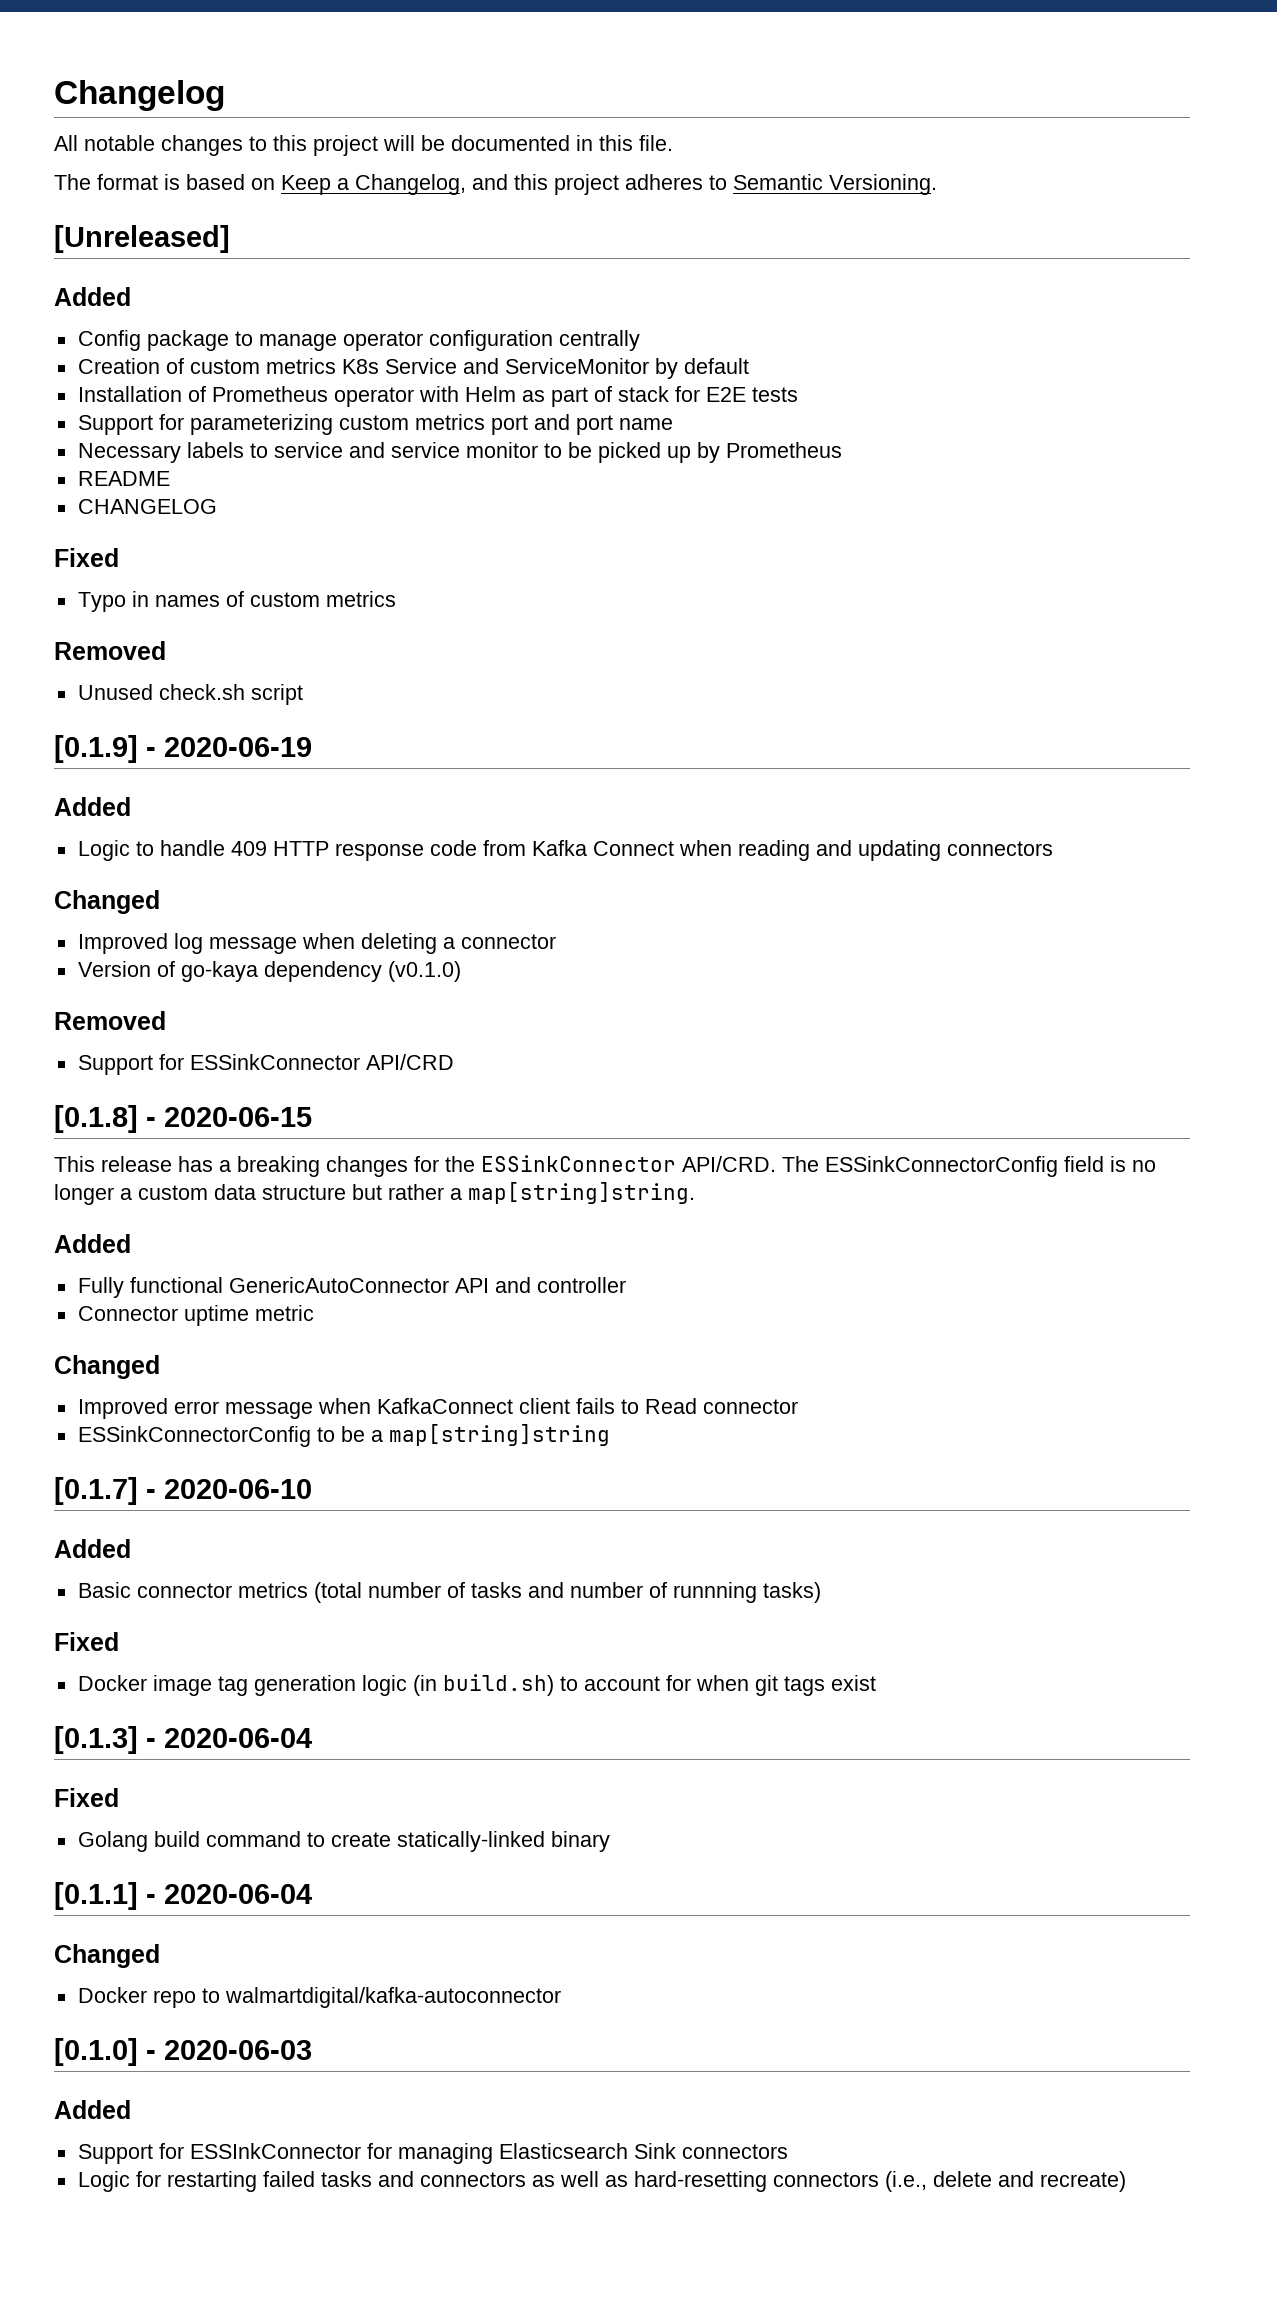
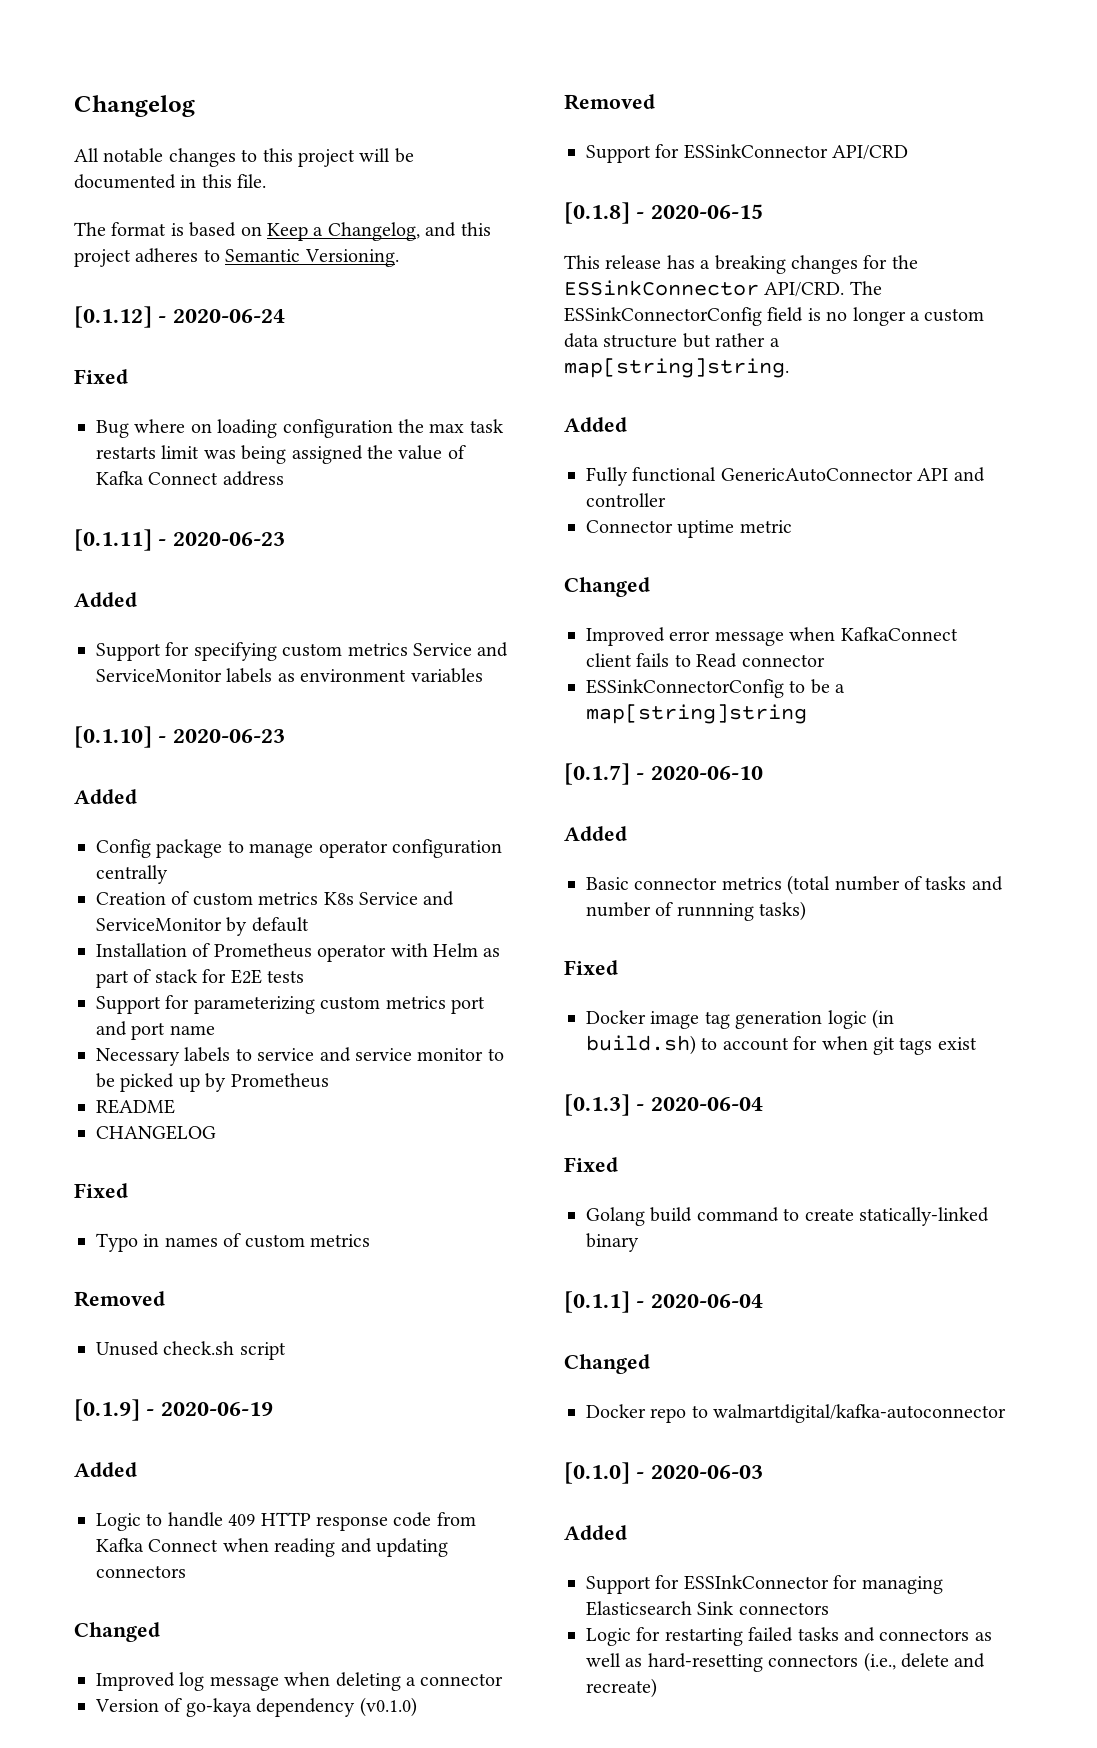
- [Unreleased]
+ [0.1.12] - 2020-06-24
+ Fixed
+ Bug where on loading configuration the max task restarts limit was being assigned the value of Kafka Connect address
+ [0.1.11] - 2020-06-23
+ Added
+ Support for specifying custom metrics Service and ServiceMonitor labels as environment variables
+ [0.1.10] - 2020-06-23

